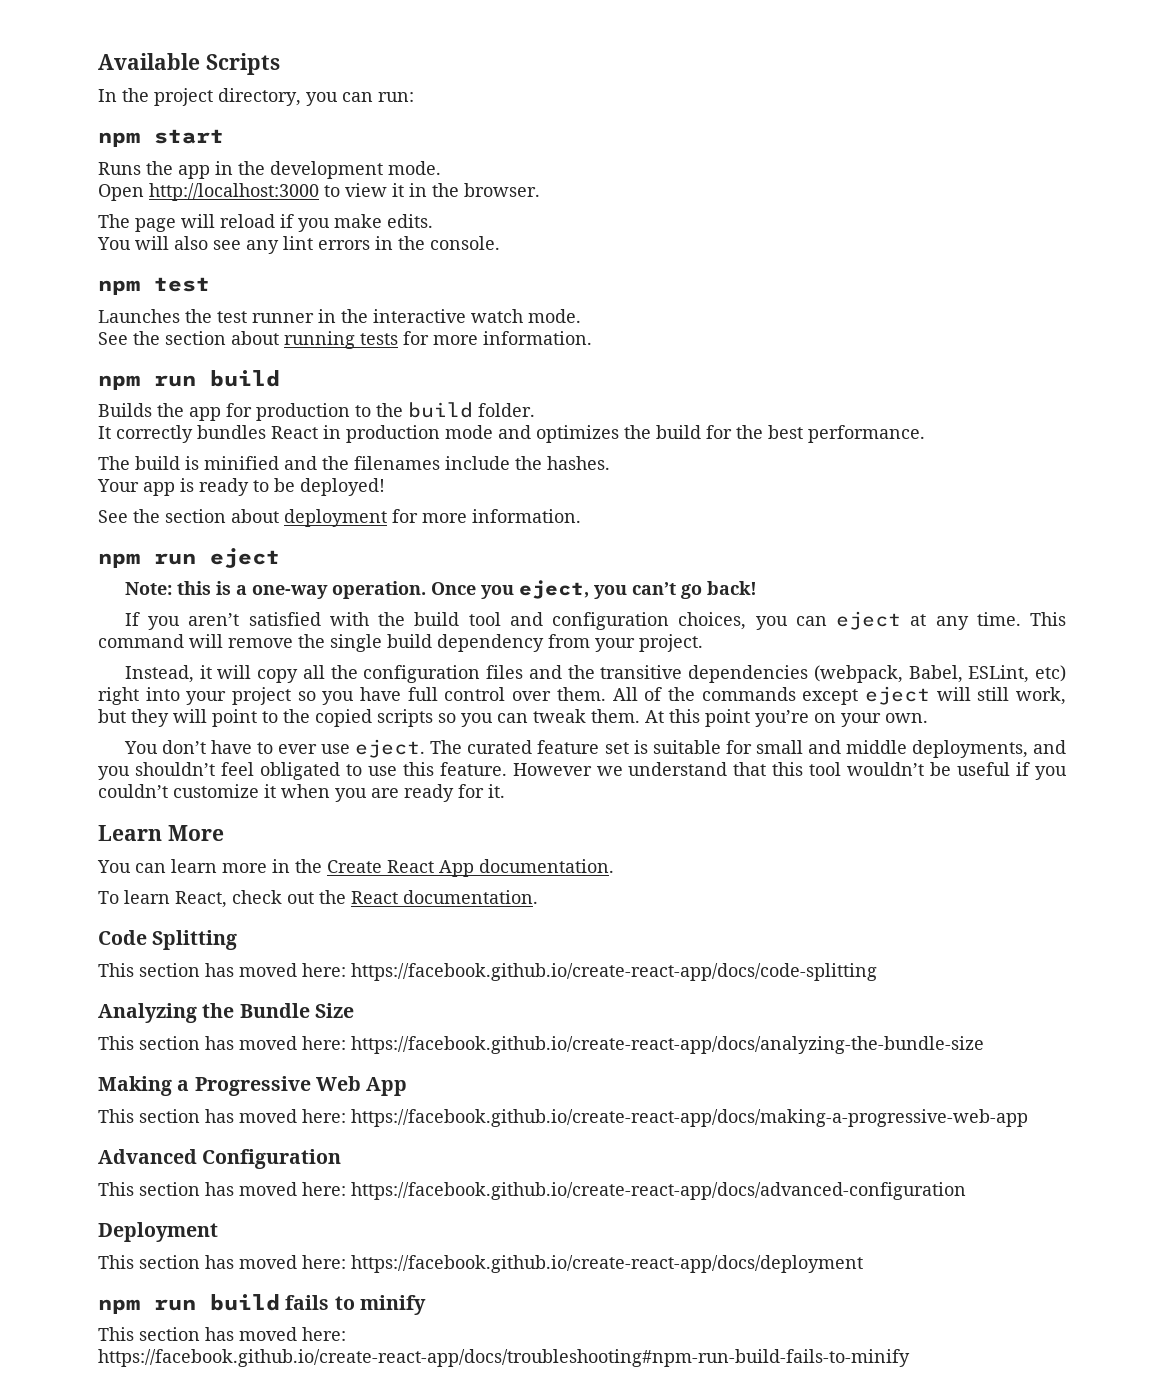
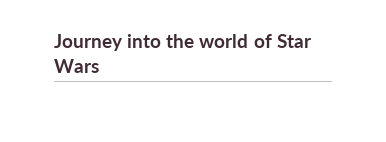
- Available Scripts
- In the project directory, you can run:
- npm start
- Runs the app in the development mode.
- Open http://localhost:3000 to view it in the browser.
- The page will reload if you make edits.
- You will also see any lint errors in the console.
- npm test
- Launches the test runner in the interactive watch mode.
- See the section about running tests for more information.
- npm run build
- Builds the app for production to the build folder.
- It correctly bundles React in production mode and optimizes the build for the best performance.
- The build is minified and the filenames include the hashes.
- Your app is ready to be deployed!
- See the section about deployment for more information.
- npm run eject
- Note: this is a one-way operation. Once you eject, you can’t go back!
- If you aren’t satisfied with the build tool and configuration choices, you can eject at any time. This command will remove the single build dependency from your project.
- Instead, it will copy all the configuration files and the transitive dependencies (webpack, Babel, ESLint, etc) right into your project so you have full control over them. All of the commands except eject will still work, but they will point to the copied scripts so you can tweak them. At this point you’re on your own.
- You don’t have to ever use eject. The curated feature set is suitable for small and middle deployments, and you shouldn’t feel obligated to use this feature. However we understand that this tool wouldn’t be useful if you couldn’t customize it when you are ready for it.
- Learn More
- You can learn more in the Create React App documentation.
- To learn React, check out the React documentation.
- Code Splitting
- This section has moved here: https://facebook.github.io/create-react-app/docs/code-splitting
- Analyzing the Bundle Size
- This section has moved here: https://facebook.github.io/create-react-app/docs/analyzing-the-bundle-size
- Making a Progressive Web App
- This section has moved here: https://facebook.github.io/create-react-app/docs/making-a-progressive-web-app
- Advanced Configuration
- This section has moved here: https://facebook.github.io/create-react-app/docs/advanced-configuration
- Deployment
- This section has moved here: https://facebook.github.io/create-react-app/docs/deployment
- npm run build fails to minify
- This section has moved here: https://facebook.github.io/create-react-app/docs/troubleshooting#npm-run-build-fails-to-minify
+ Journey into the world of Star Wars

